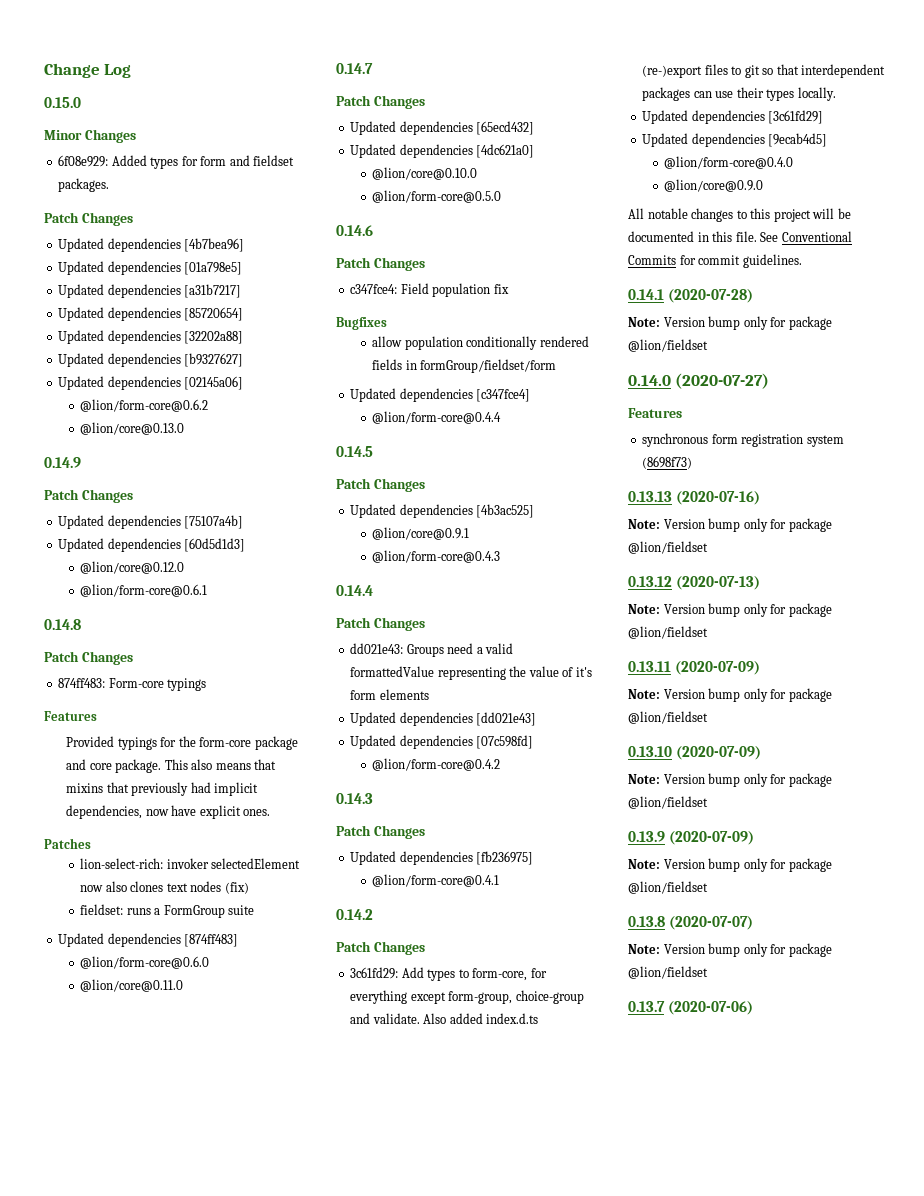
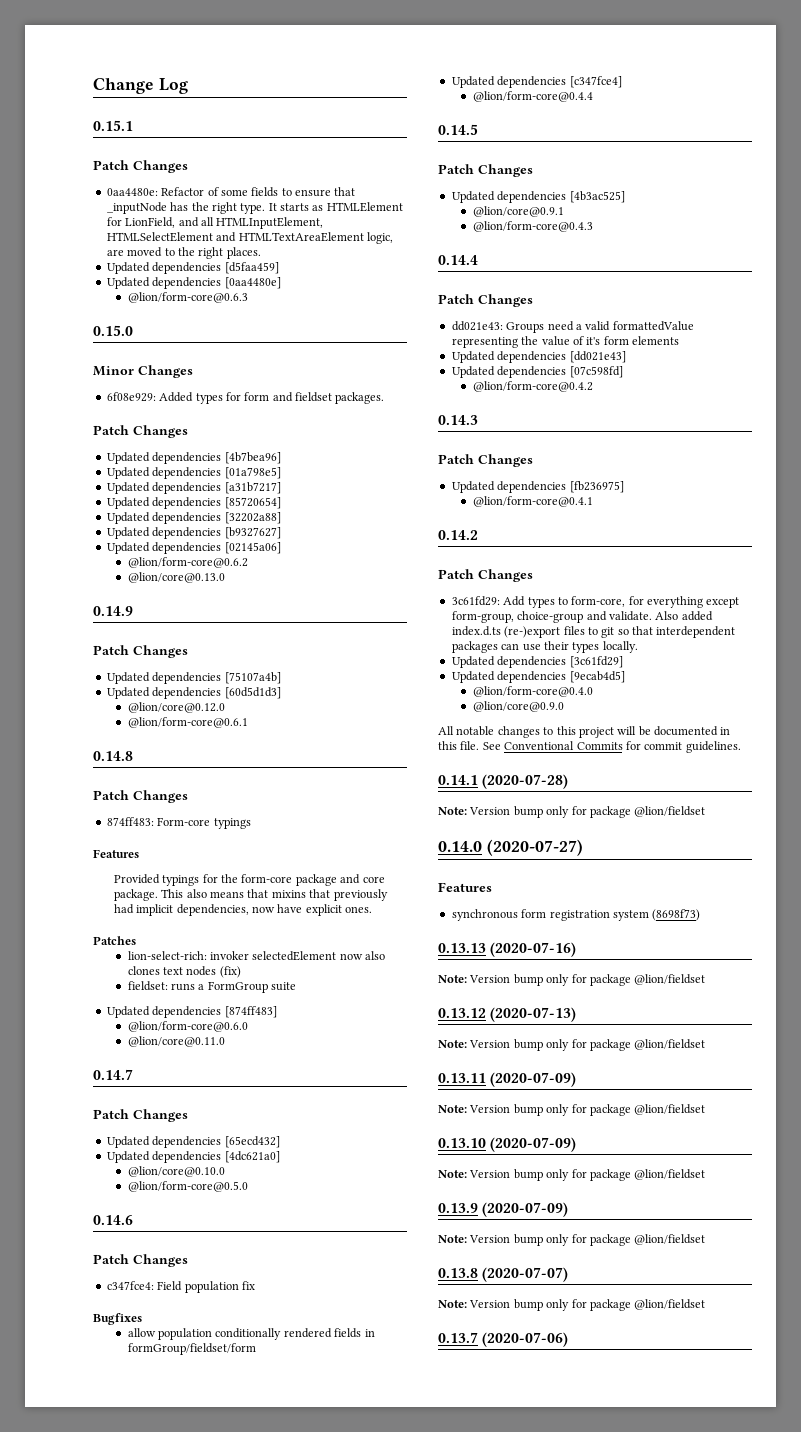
+ 0.15.1
+ Patch Changes
+ 0aa4480e: Refactor of some fields to ensure that _inputNode has the right type. It starts as HTMLElement for LionField, and all HTMLInputElement, HTMLSelectElement and HTMLTextAreaElement logic, are moved to the right places.
+ Updated dependencies [d5faa459]
+ Updated dependencies [0aa4480e]
+ @lion/form-core@0.6.3

